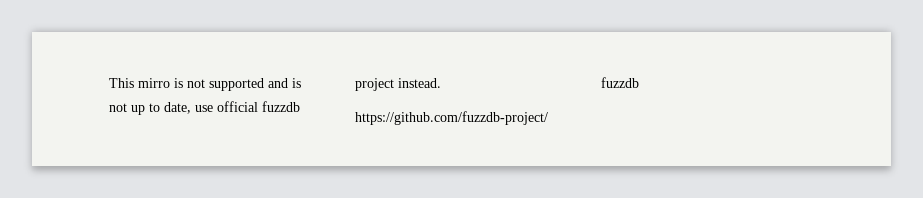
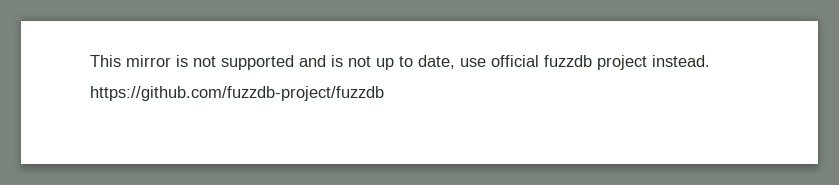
- This mirro is not supported and is not up to date, use official fuzzdb project instead.
+ This mirror is not supported and is not up to date, use official fuzzdb project instead.

